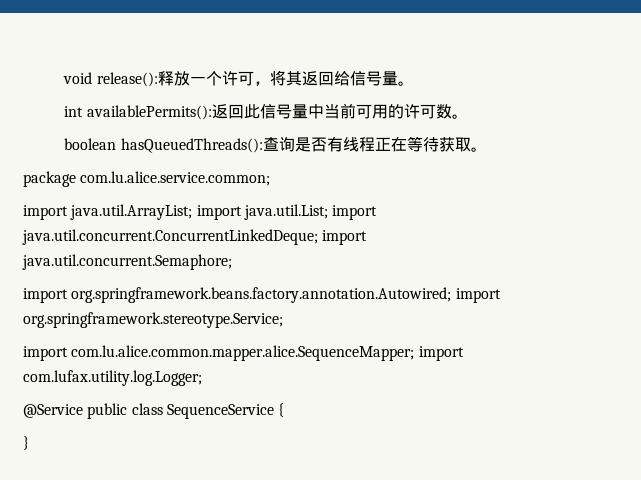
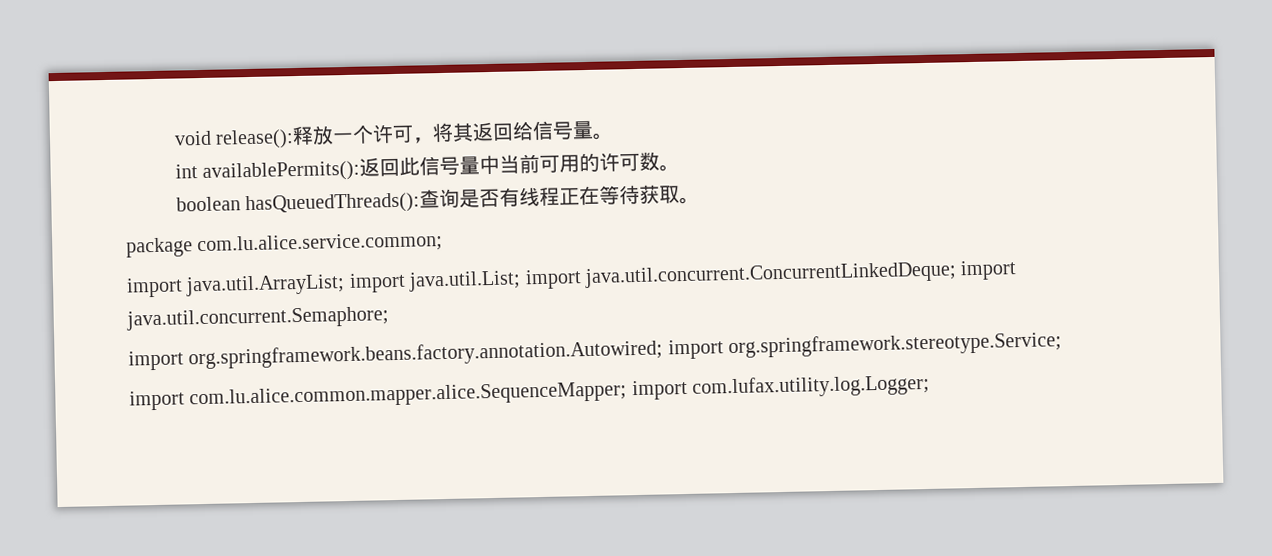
- @Service public class SequenceService {
- }

